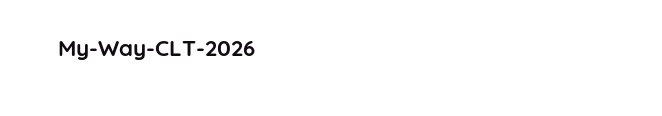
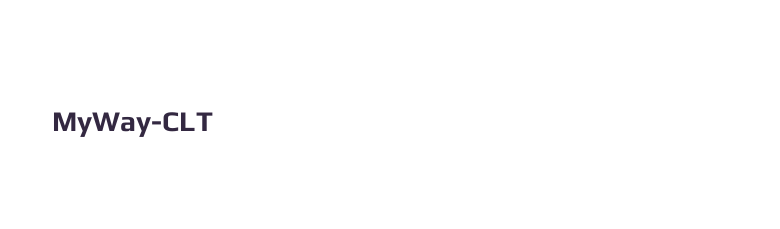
- My-Way-CLT-2026
+ MyWay-CLT

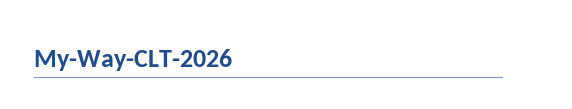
- MyWay-CLT
+ My-Way-CLT-2026

